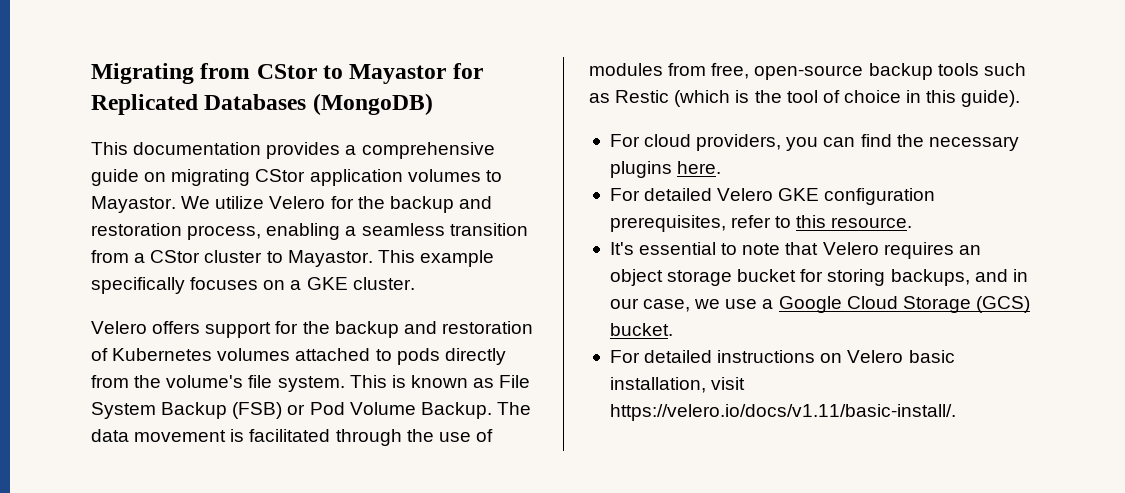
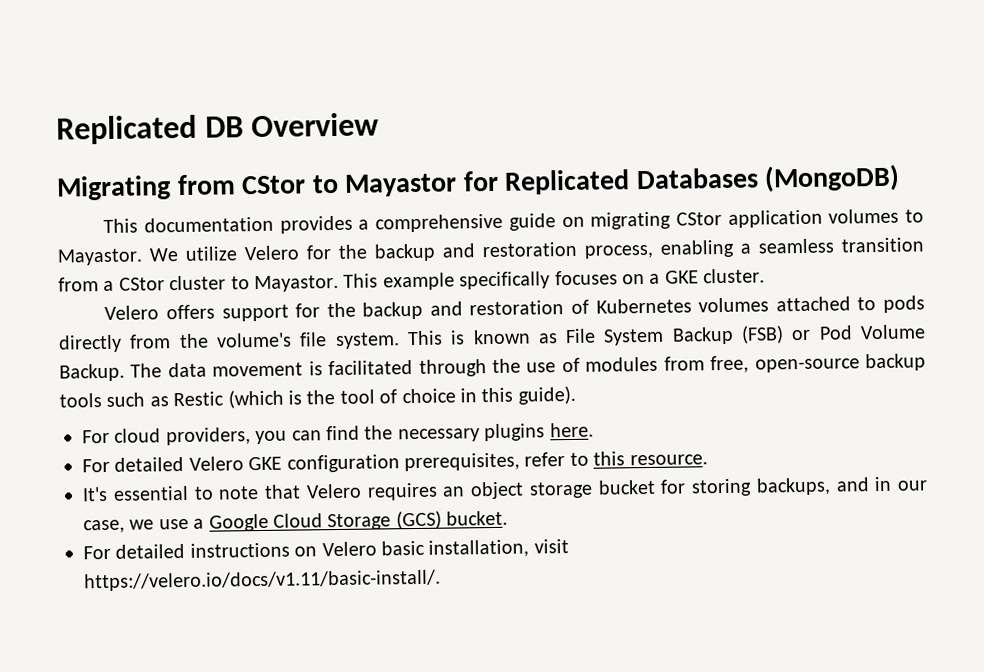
+ Replicated DB Overview

